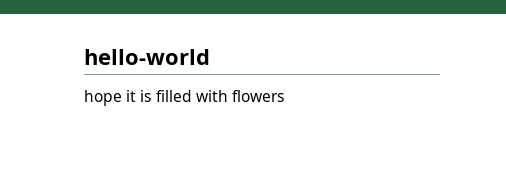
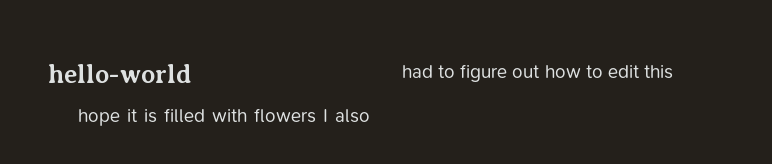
- hope it is filled with flowers
+ hope it is filled with flowers I also had to figure out how to edit this

